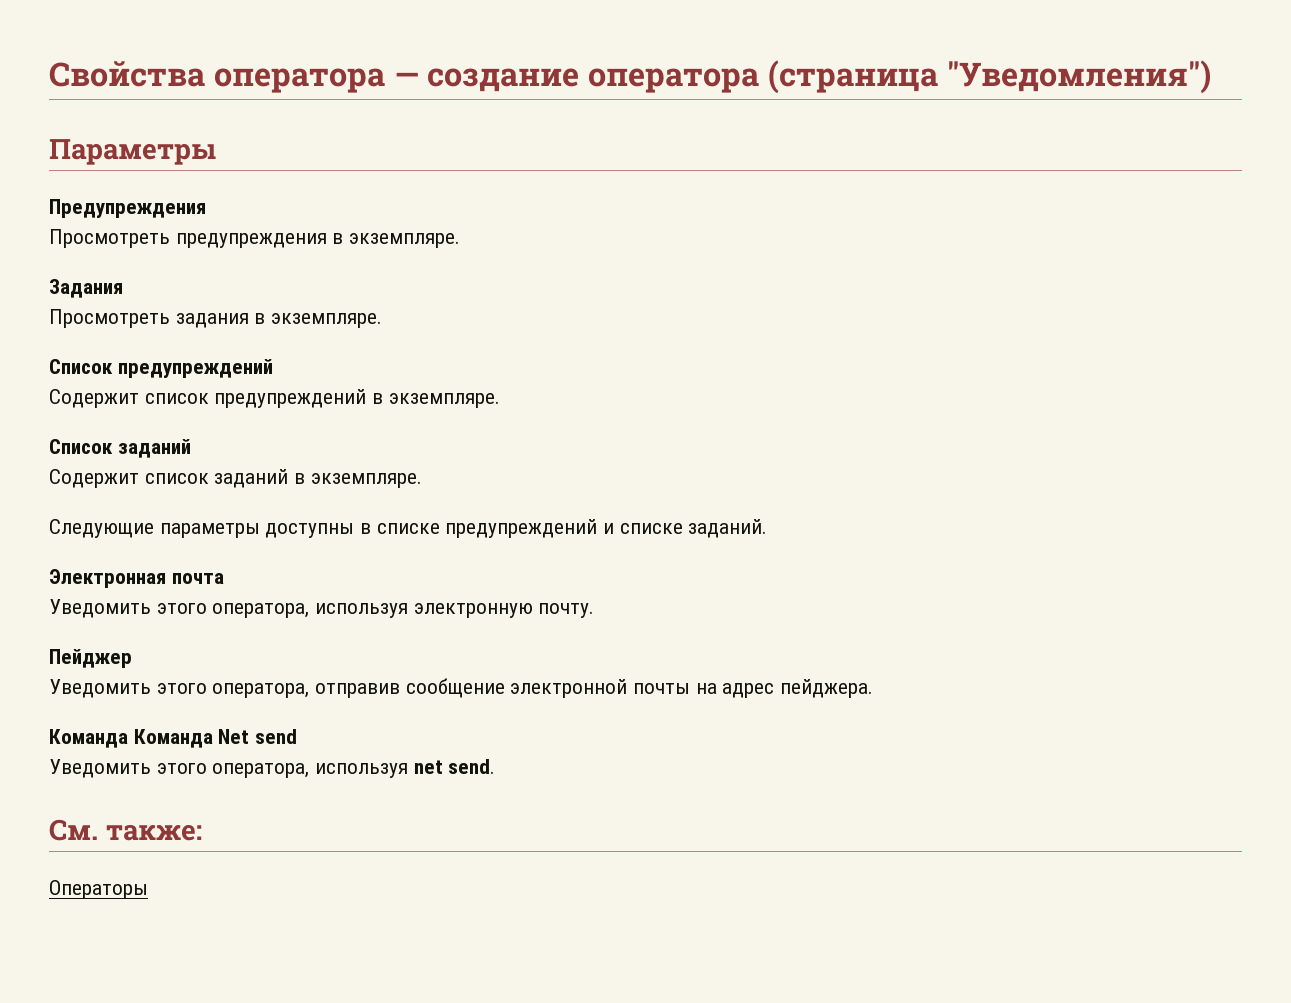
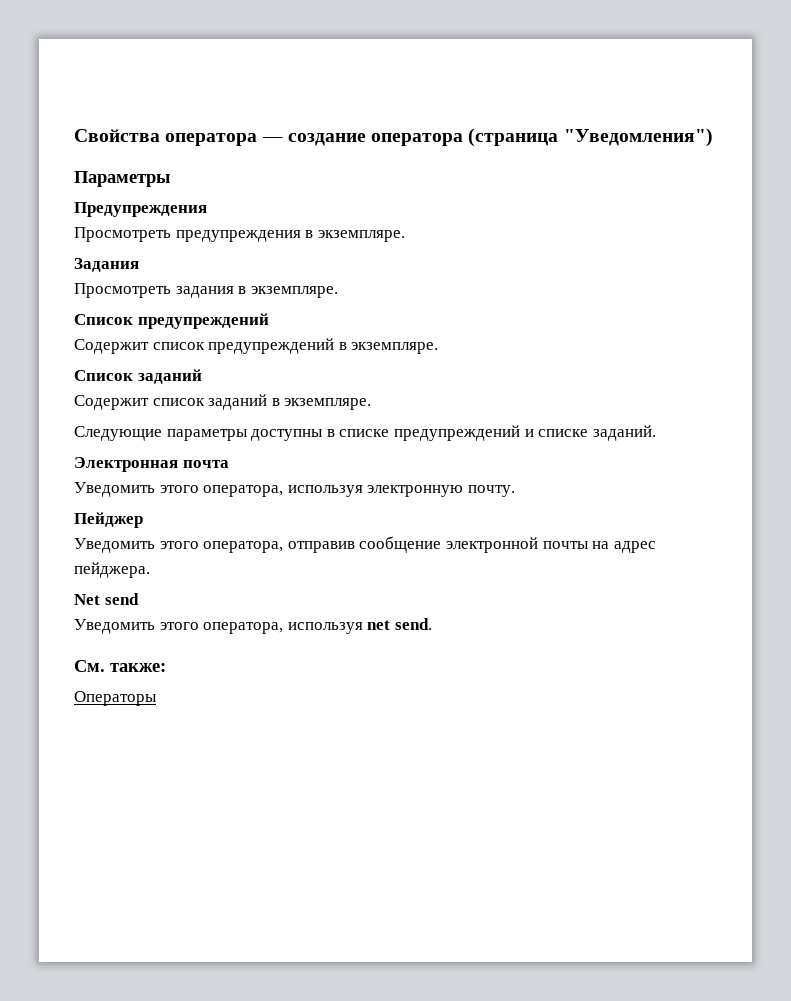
- Команда Команда Net send
+ Net send

